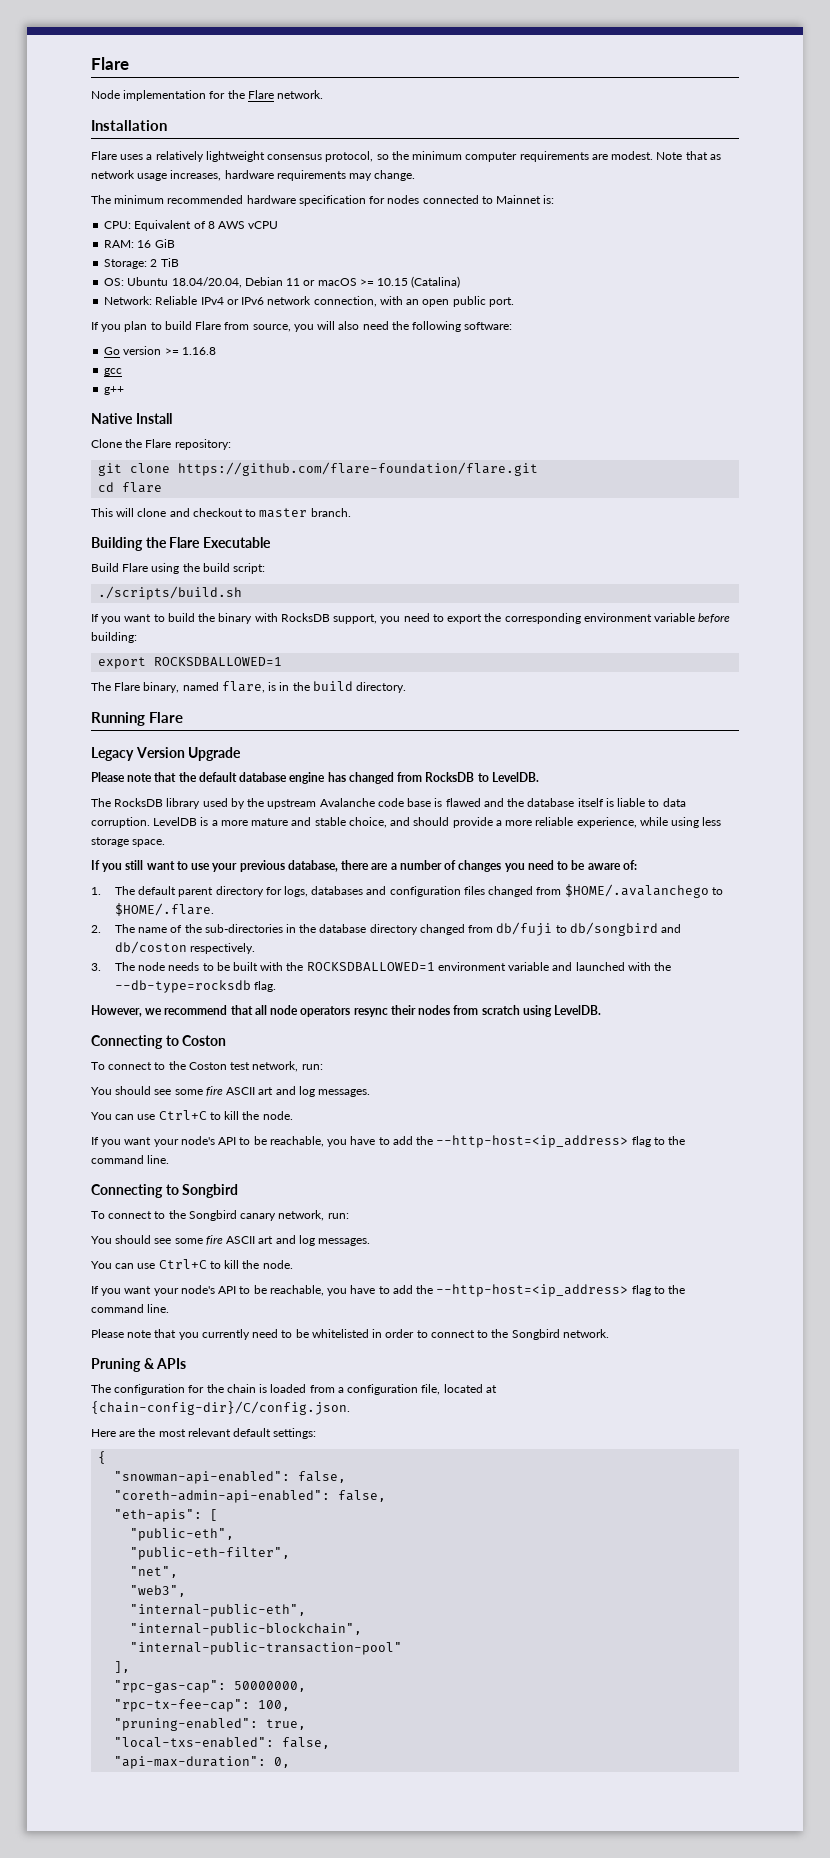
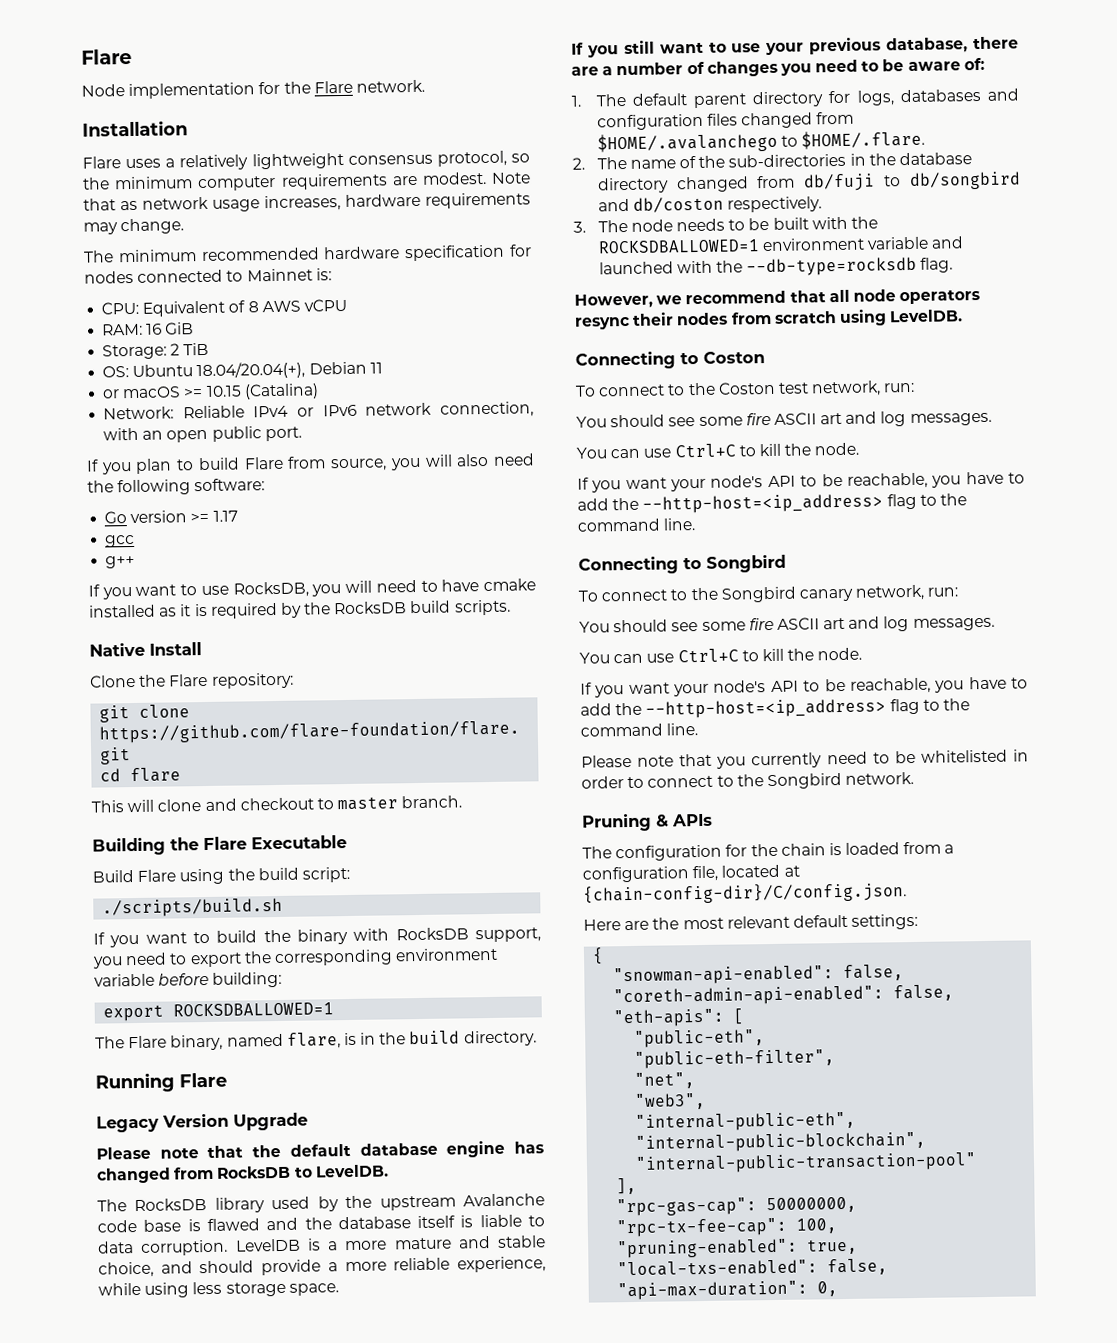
- OS: Ubuntu 18.04/20.04, Debian 11 or macOS >= 10.15 (Catalina)
+ OS: Ubuntu 18.04/20.04(+), Debian 11
+ or macOS >= 10.15 (Catalina)
- Go version >= 1.16.8
+ Go version >= 1.17
+ If you want to use RocksDB, you will need to have cmake installed as it is required by the RocksDB build scripts.

